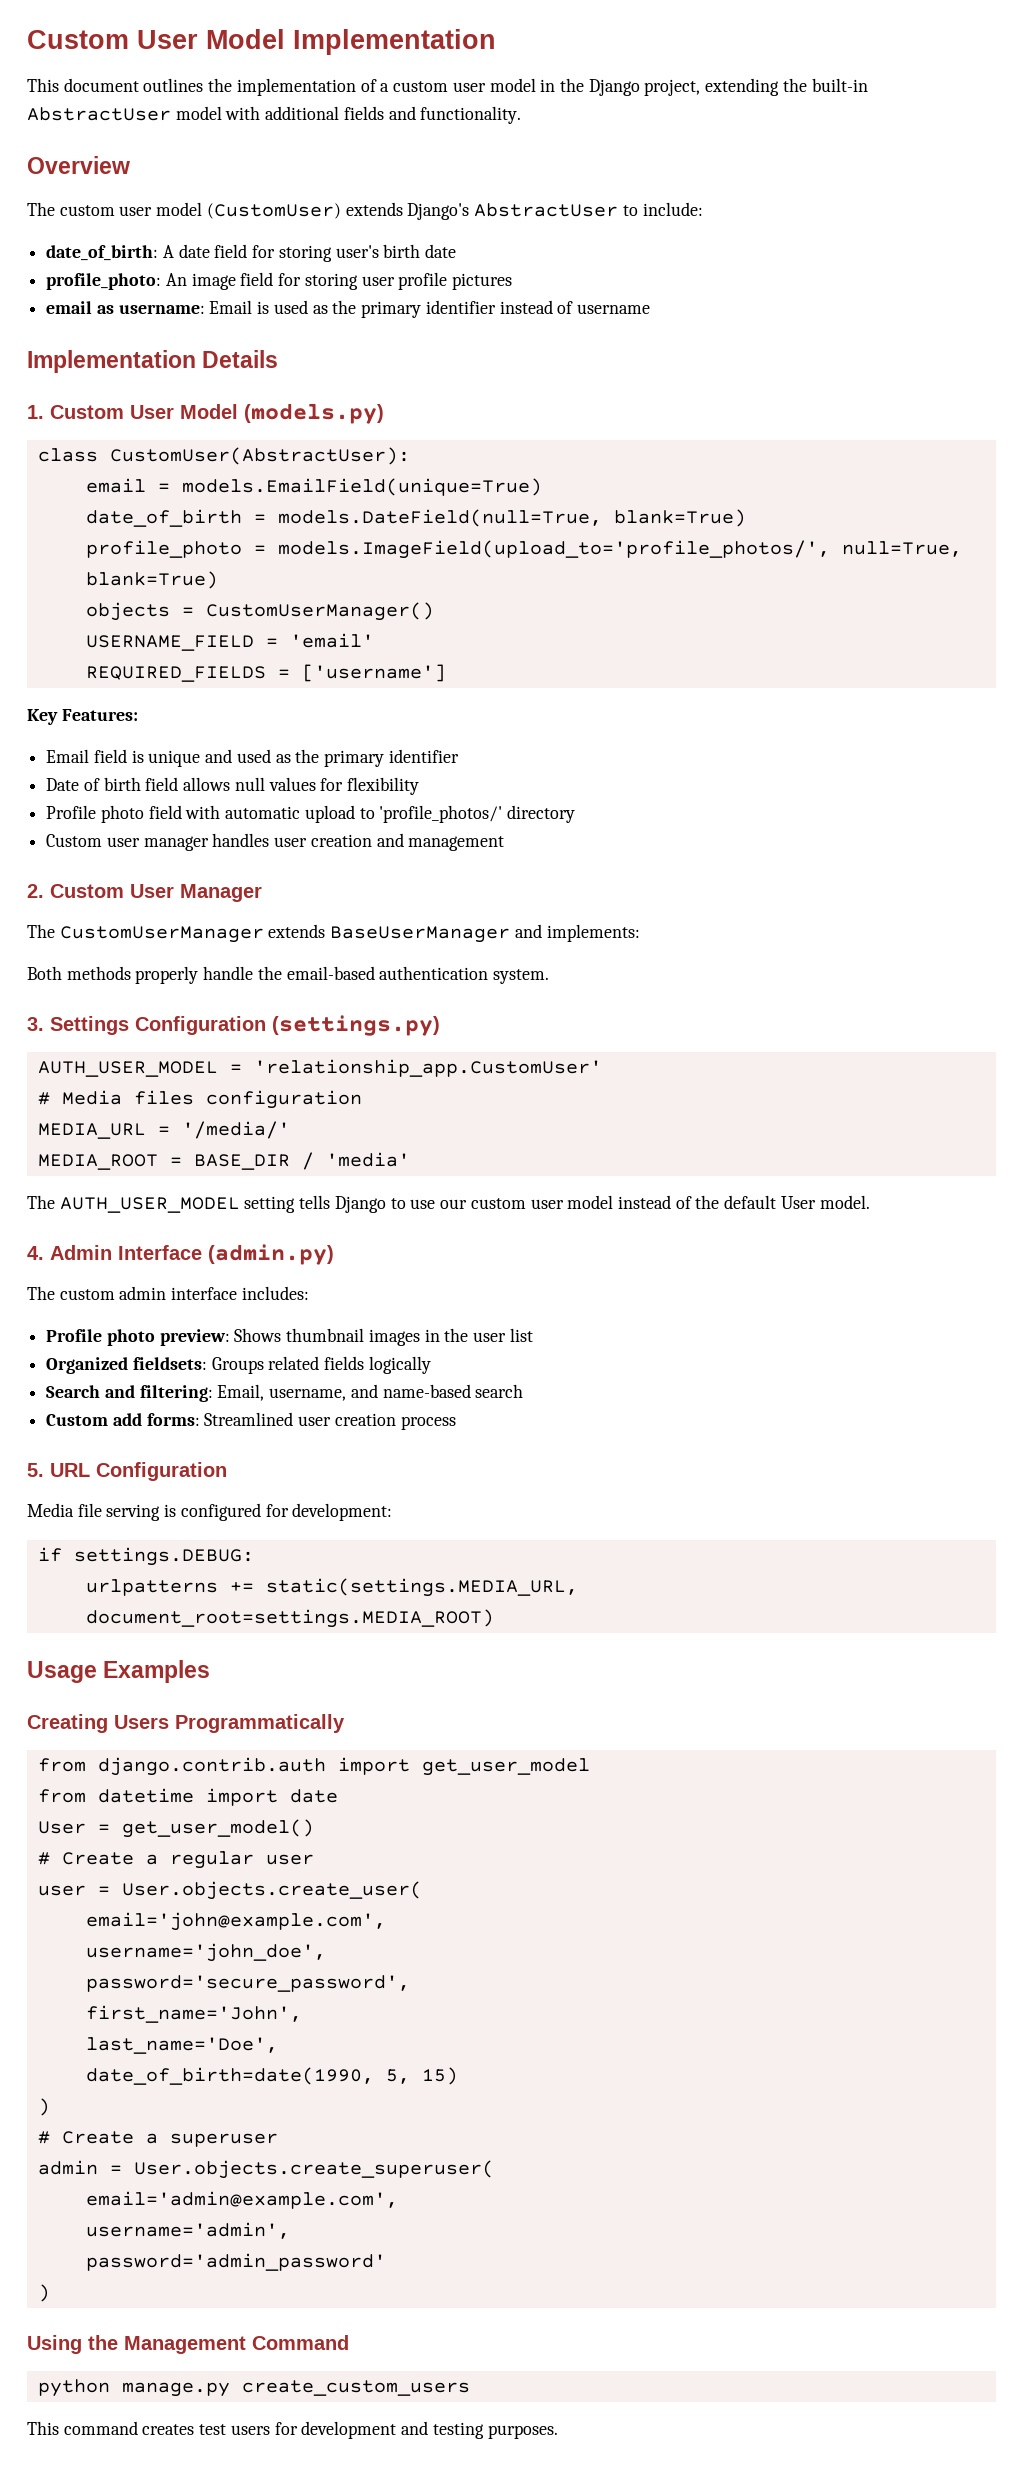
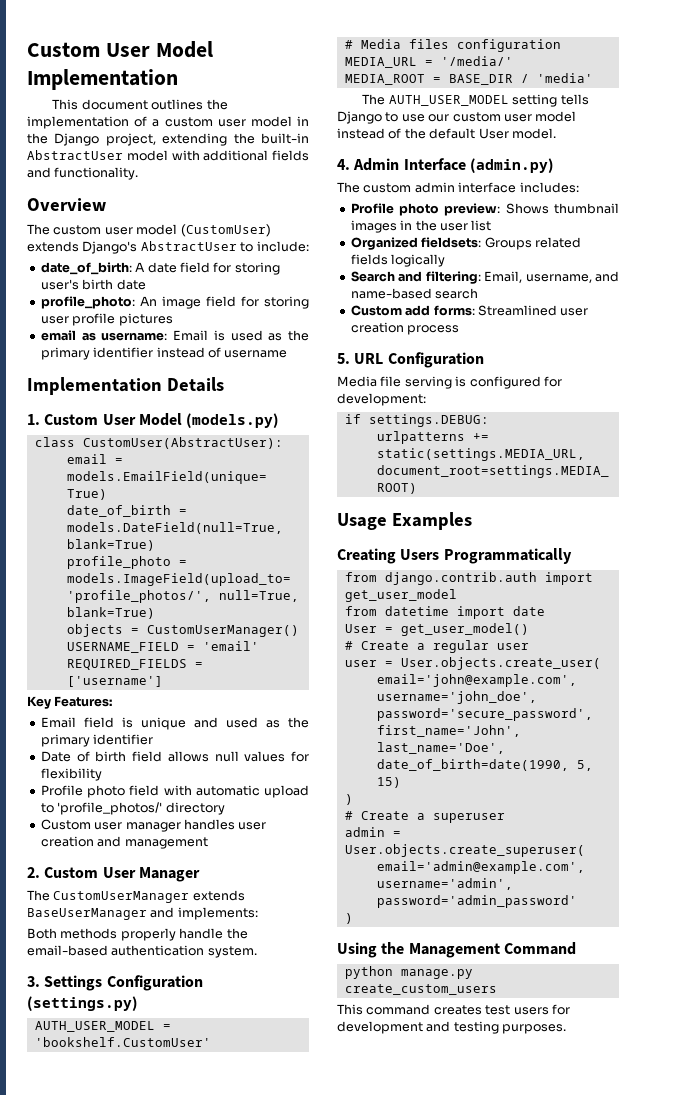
- AUTH_USER_MODEL = 'relationship_app.CustomUser'
+ AUTH_USER_MODEL = 'bookshelf.CustomUser'

